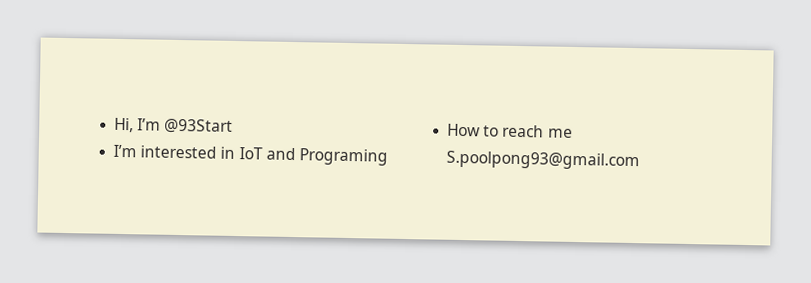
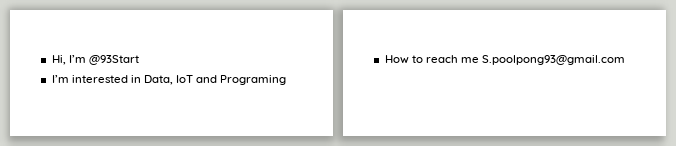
- I’m interested in IoT and Programing
+ I’m interested in Data, IoT and Programing

